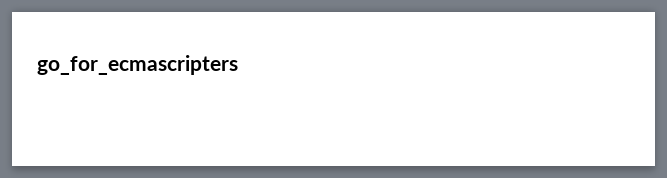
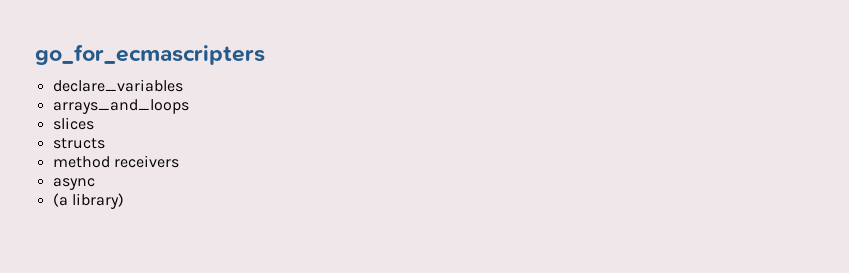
+ declare_variables
+ arrays_and_loops
+ slices
+ structs
+ method receivers
+ async
+ (a library)

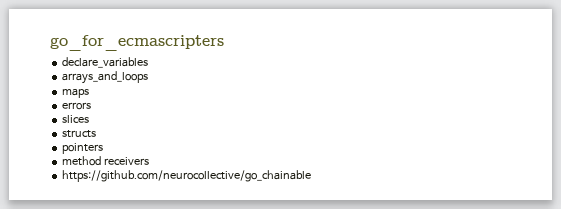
+ maps
+ errors
+ pointers
- async
- (a library)
+ https://github.com/neurocollective/go_chainable

